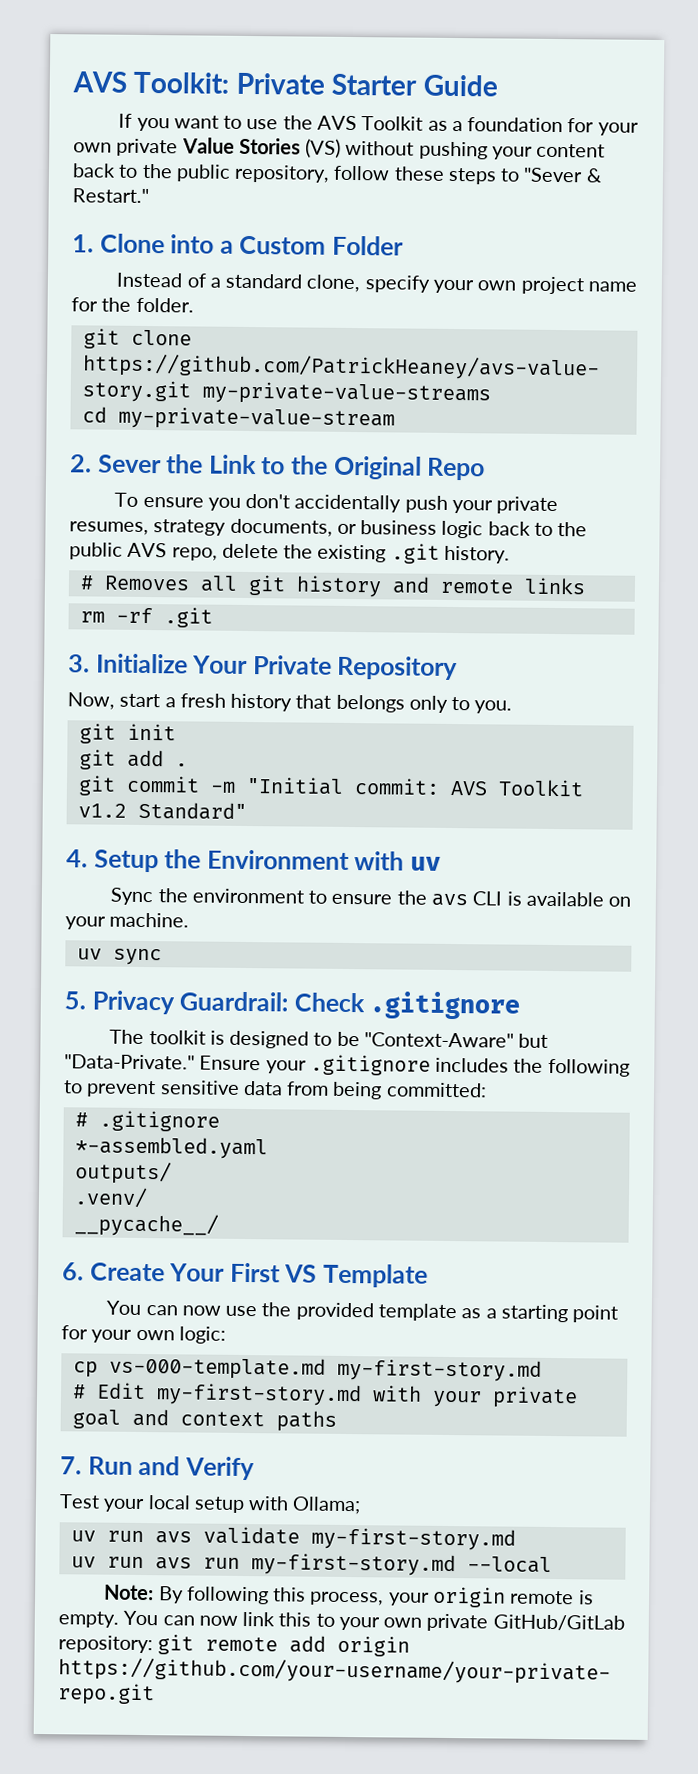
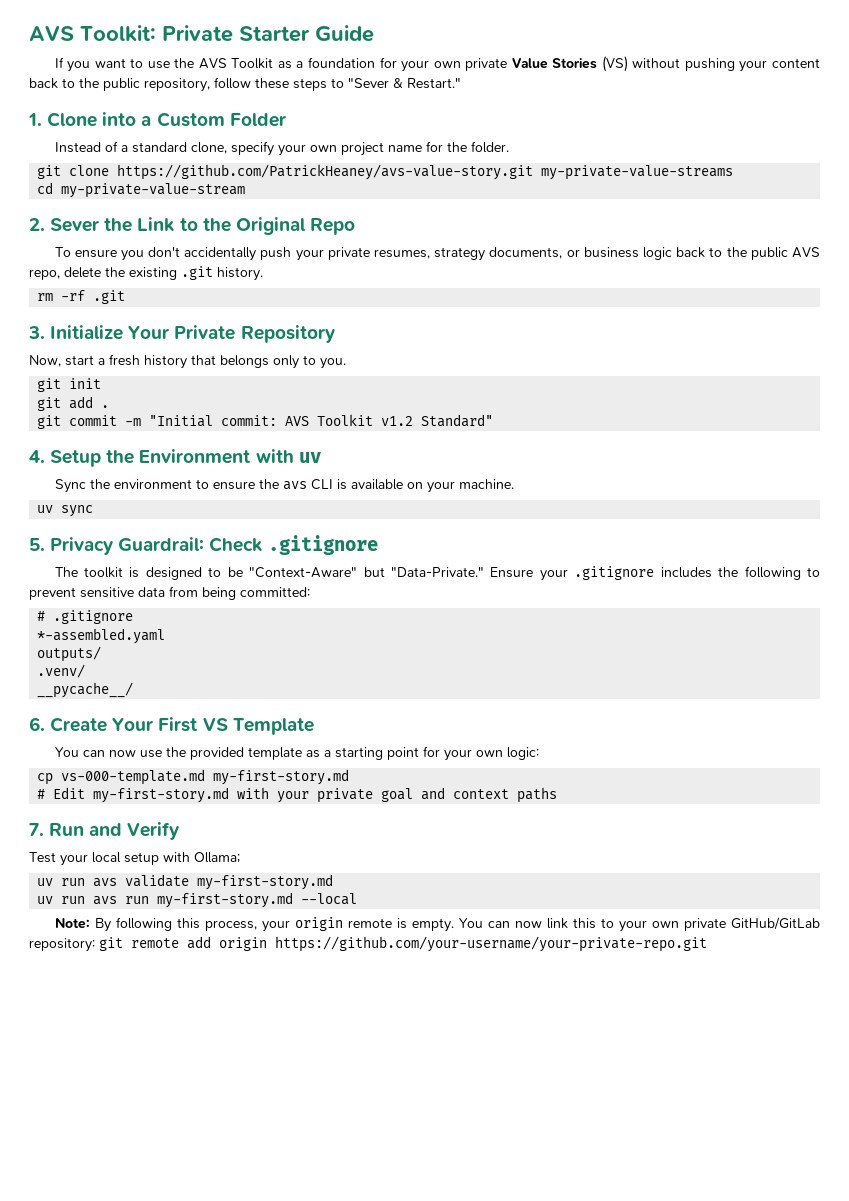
- # Removes all git history and remote links

